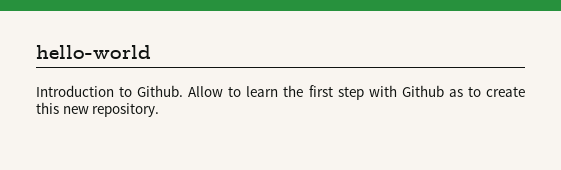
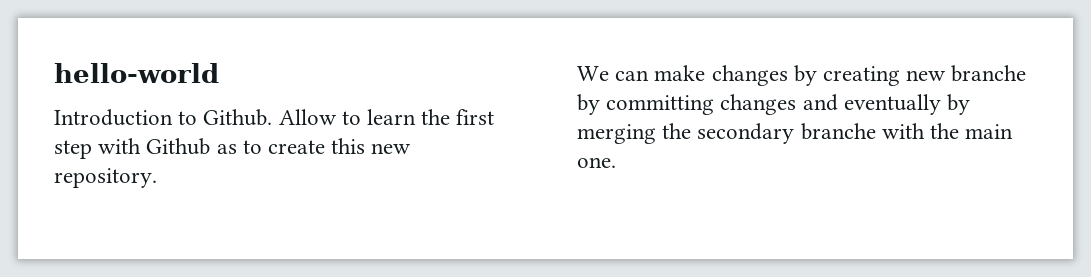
+ We can make changes by creating new branche by committing changes and eventually by merging the secondary branche with the main one.

